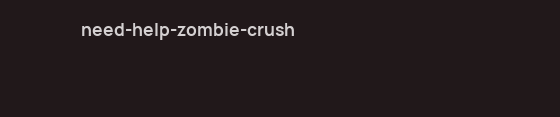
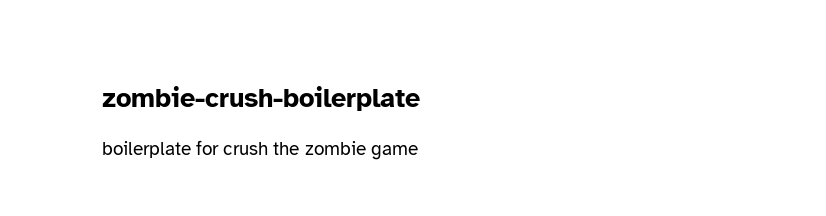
- need-help-zombie-crush
+ zombie-crush-boilerplate
+ boilerplate for crush the zombie game

